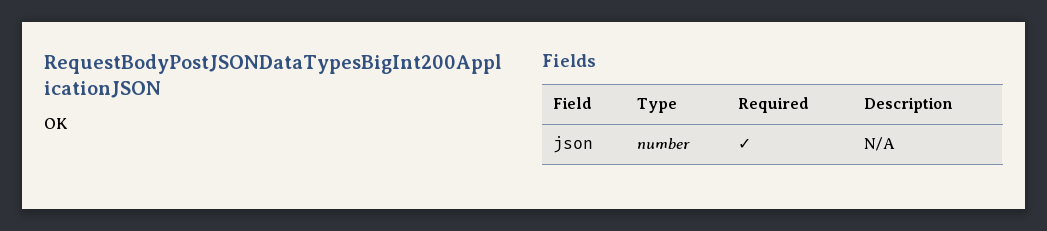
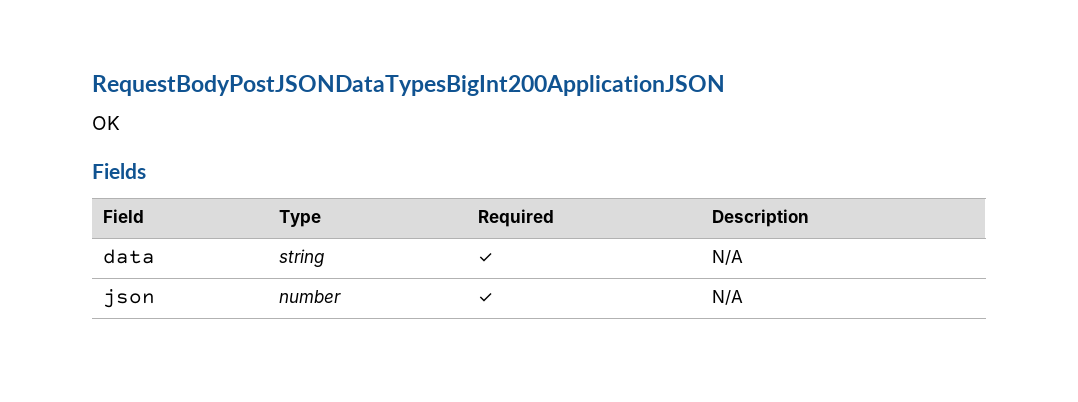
+ data | string | ✓ | N/A

